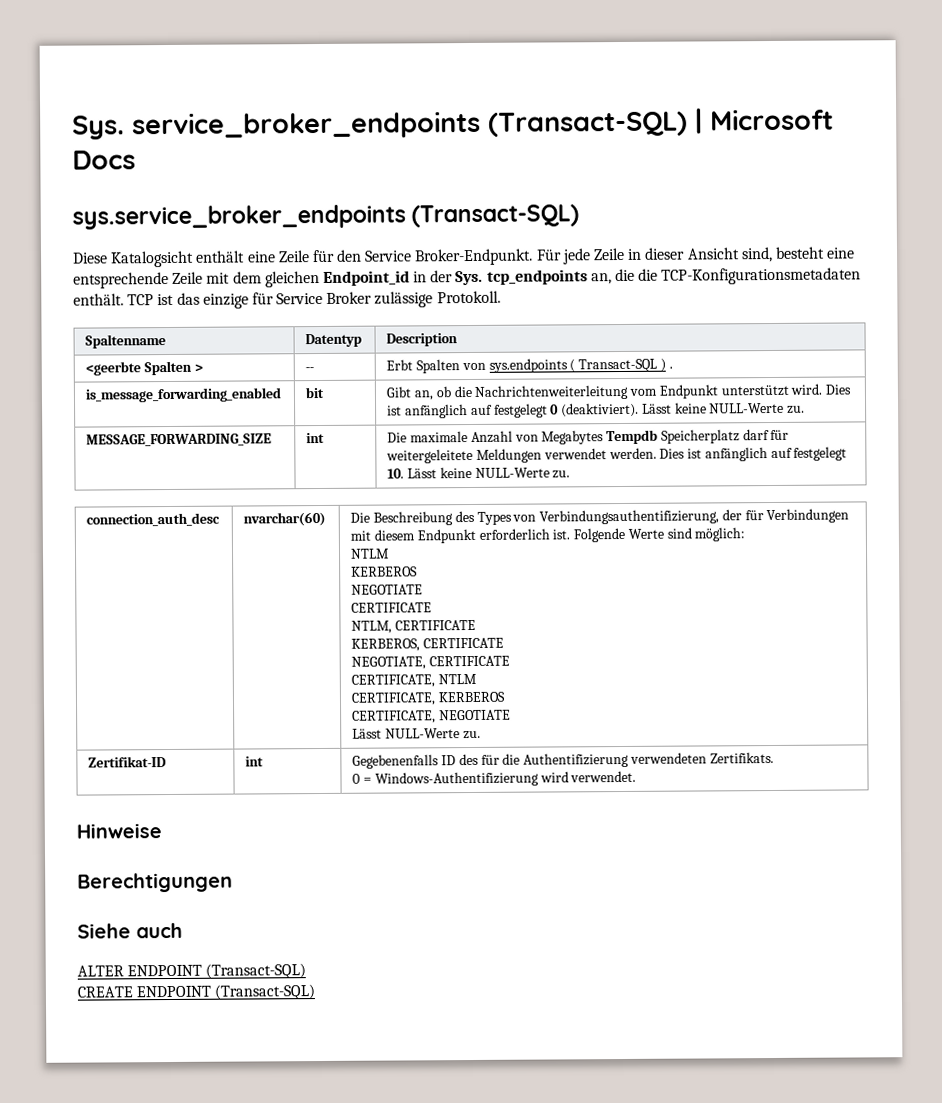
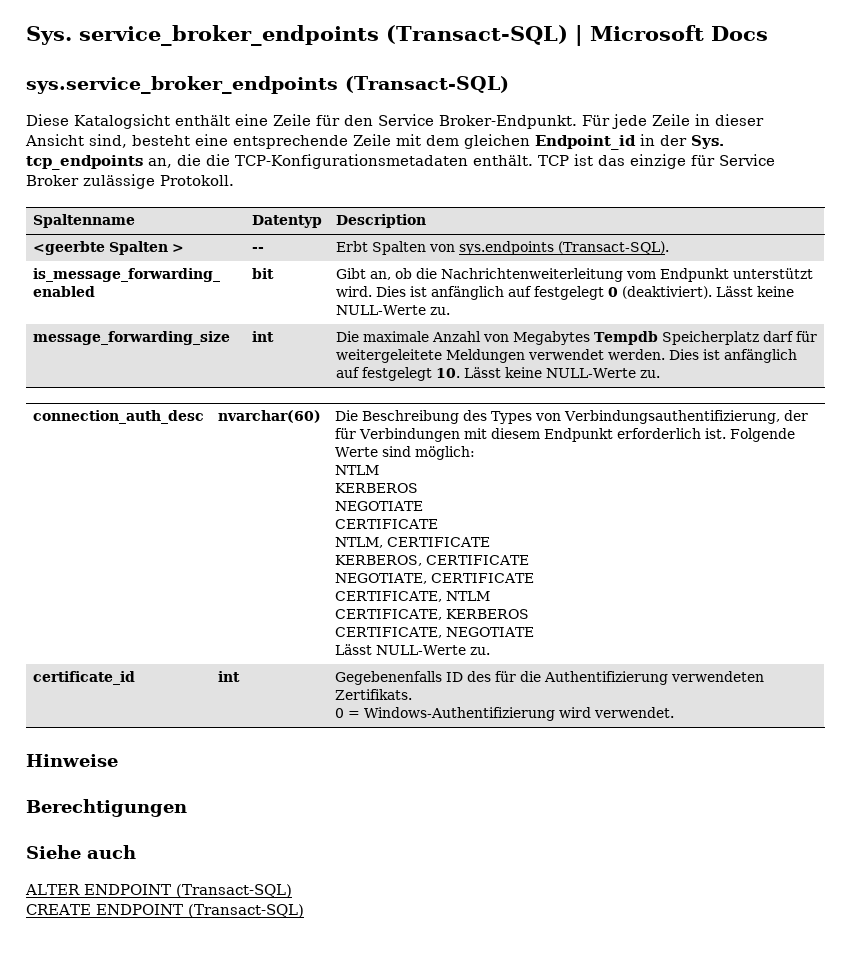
- <geerbte Spalten > | -- | Erbt Spalten von sys.endpoints ( Transact-SQL ) .
+ <geerbte Spalten > | -- | Erbt Spalten von sys.endpoints (Transact-SQL).
- MESSAGE_FORWARDING_SIZE | int | Die maximale Anzahl von Megabytes Tempdb Speicherplatz darf für weitergeleitete Meldungen verwendet werden. Dies ist anfänglich auf festgelegt 10. Lässt keine NULL-Werte zu.
+ message_forwarding_size | int | Die maximale Anzahl von Megabytes Tempdb Speicherplatz darf für weitergeleitete Meldungen verwendet werden. Dies ist anfänglich auf festgelegt 10. Lässt keine NULL-Werte zu.
- Zertifikat-ID | int | Gegebenenfalls ID des für die Authentifizierung verwendeten Zertifikats.
+ certificate_id | int | Gegebenenfalls ID des für die Authentifizierung verwendeten Zertifikats.

